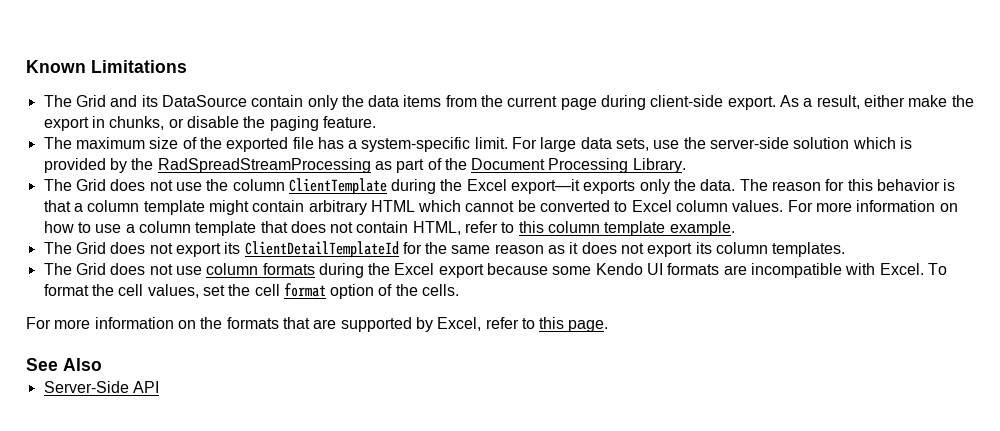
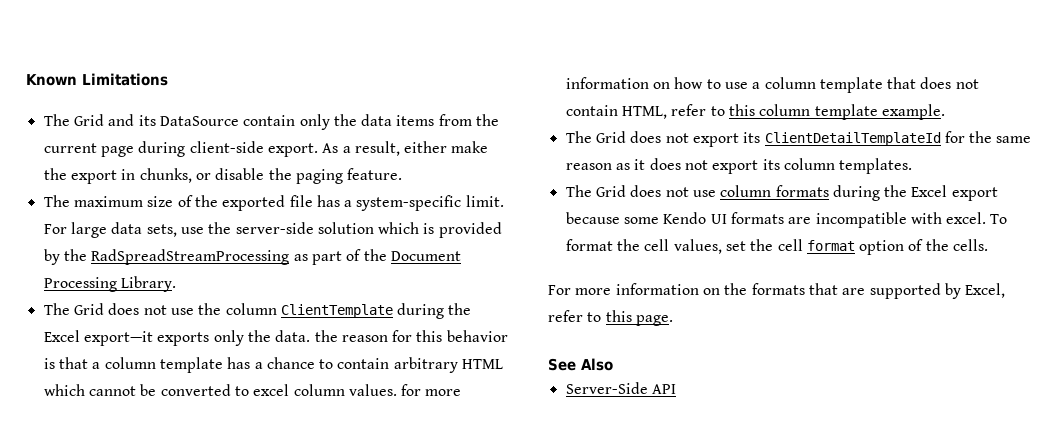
- The Grid does not use the column ClientTemplate during the Excel export—it exports only the data. The reason for this behavior is that a column template might contain arbitrary HTML which cannot be converted to Excel column values. For more information on how to use a column template that does not contain HTML, refer to this column template example.
+ The Grid does not use the column ClientTemplate during the Excel export—it exports only the data. the reason for this behavior is that a column template has a chance to contain arbitrary HTML which cannot be converted to excel column values. for more information on how to use a column template that does not contain HTML, refer to this column template example.
- The Grid does not use column formats during the Excel export because some Kendo UI formats are incompatible with Excel.
+ The Grid does not use column formats during the Excel export because some Kendo UI formats are incompatible with excel.

